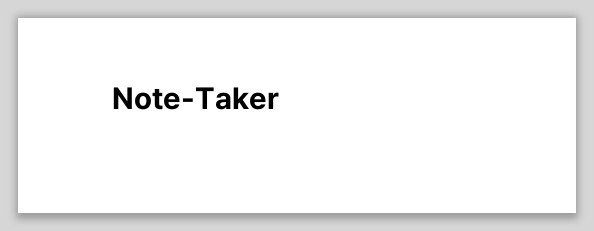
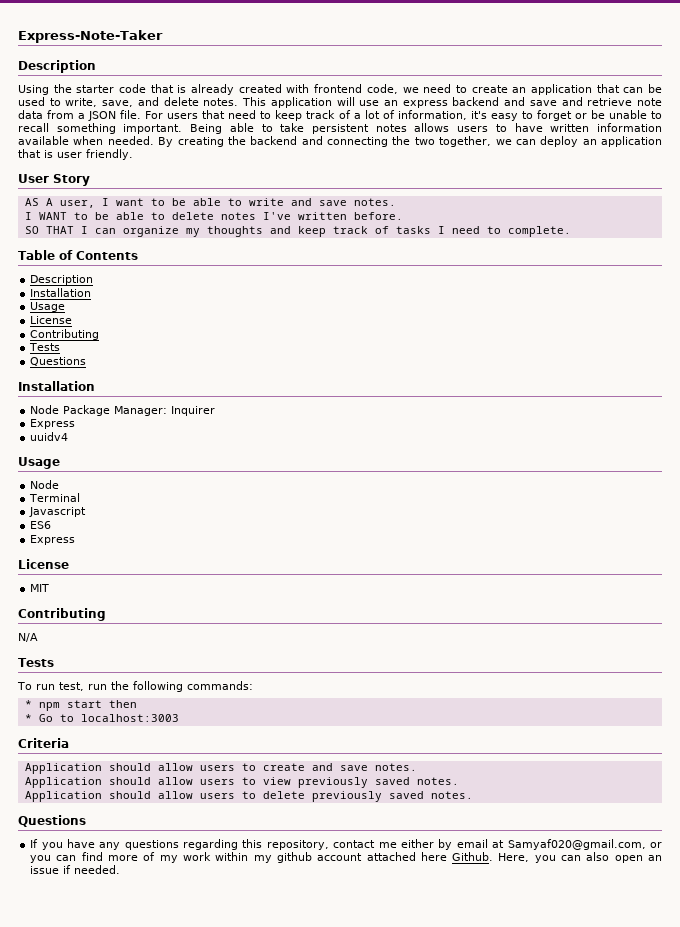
- Note-Taker
+ Express-Note-Taker
+ Description
+ Using the starter code that is already created with frontend code, we need to create an application that can be used to write, save, and delete notes. This application will use an express backend and save and retrieve note data from a JSON file. For users that need to keep track of a lot of information, it's easy to forget or be unable to recall something important. Being able to take persistent notes allows users to have written information available when needed. By creating the backend and connecting the two together, we can deploy an application that is user friendly.
+ User Story
+ AS A user, I want to be able to write and save notes.
+ I WANT to be able to delete notes I've written before.
+ SO THAT I can organize my thoughts and keep track of tasks I need to complete.
+ Table of Contents
+ Description
+ Installation
+ Usage
+ License
+ Contributing
+ Tests
+ Questions
+ Installation
+ Node Package Manager: Inquirer
+ Express
+ uuidv4
+ Usage
+ Node
+ Terminal
+ Javascript
+ ES6
+ Express
+ License
+ MIT
+ Contributing
+ N/A
+ Tests
+ To run test, run the following commands:
+ * npm start then
+ * Go to localhost:3003
+ Criteria
+ Application should allow users to create and save notes.
+ Application should allow users to view previously saved notes.
+ Application should allow users to delete previously saved notes.
+ Questions
+ If you have any questions regarding this repository, contact me either by email at Samyaf020@gmail.com, or you can find more of my work within my github account attached here Github. Here, you can also open an issue if needed.

